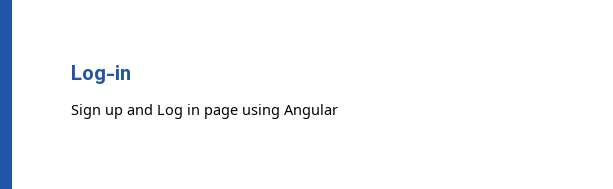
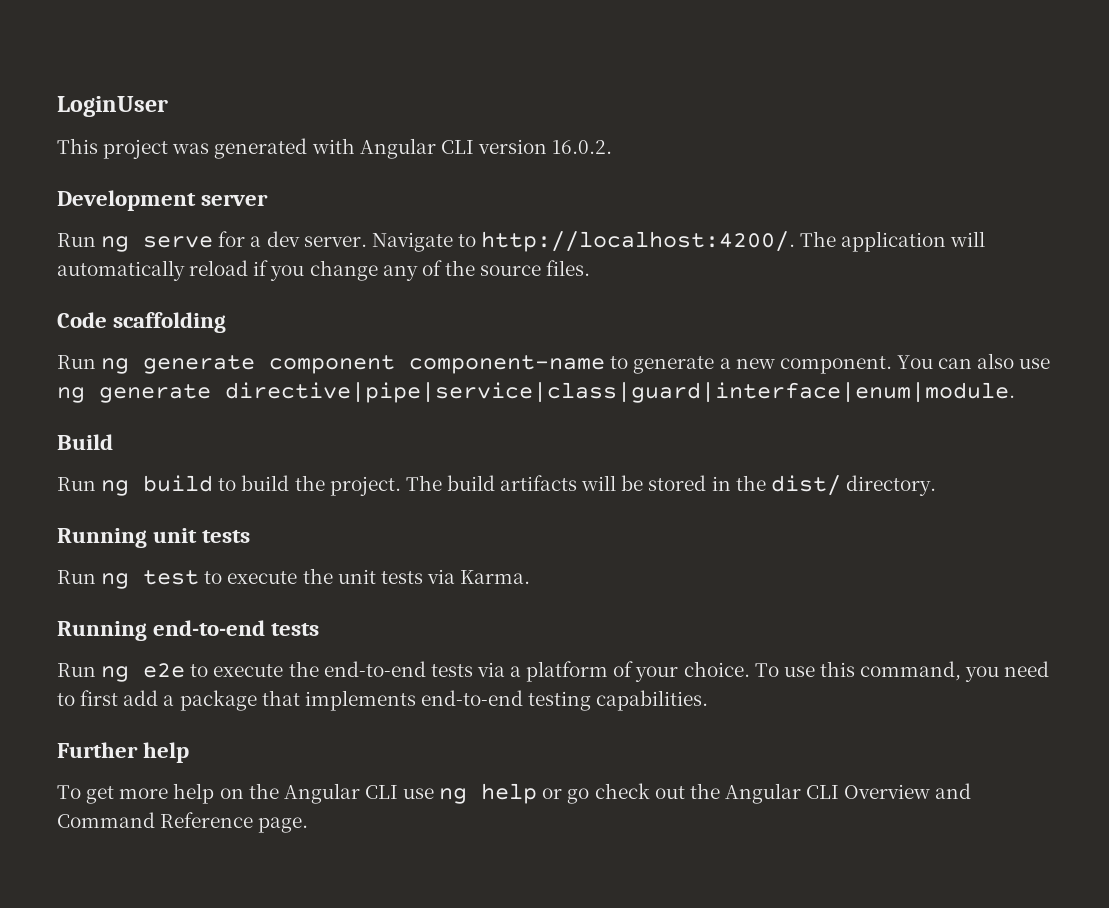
- Log-in
- Sign up and Log in page using Angular
+ LoginUser
+ This project was generated with Angular CLI version 16.0.2.
+ Development server
+ Run ng serve for a dev server. Navigate to http://localhost:4200/. The application will automatically reload if you change any of the source files.
+ Code scaffolding
+ Run ng generate component component-name to generate a new component. You can also use ng generate directive|pipe|service|class|guard|interface|enum|module.
+ Build
+ Run ng build to build the project. The build artifacts will be stored in the dist/ directory.
+ Running unit tests
+ Run ng test to execute the unit tests via Karma.
+ Running end-to-end tests
+ Run ng e2e to execute the end-to-end tests via a platform of your choice. To use this command, you need to first add a package that implements end-to-end testing capabilities.
+ Further help
+ To get more help on the Angular CLI use ng help or go check out the Angular CLI Overview and Command Reference page.

